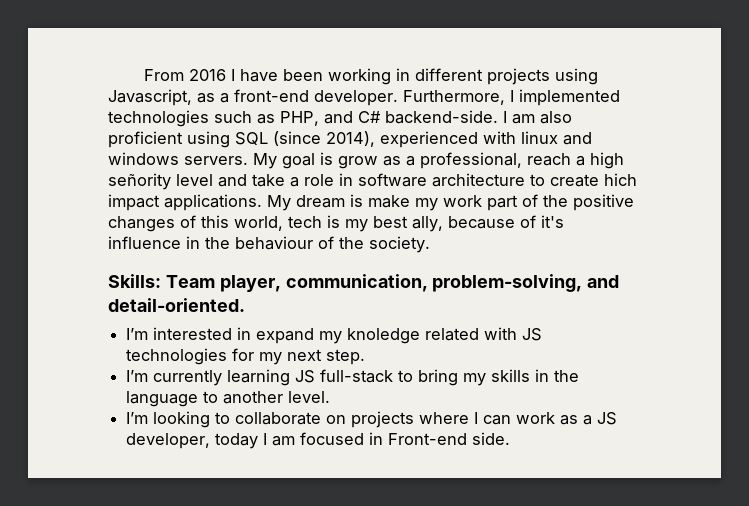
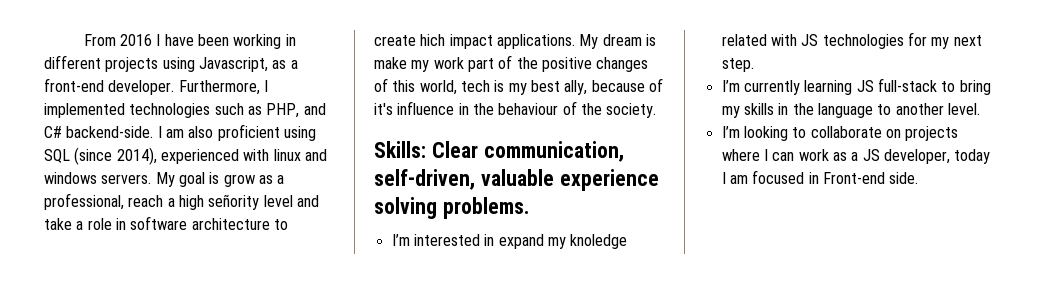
- Skills: Team player, communication, problem-solving, and detail-oriented.
+ Skills: Clear communication, self-driven, valuable experience solving problems.

